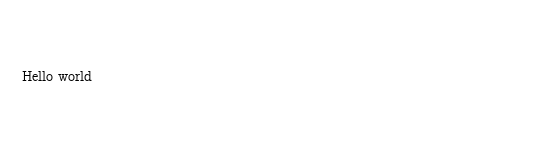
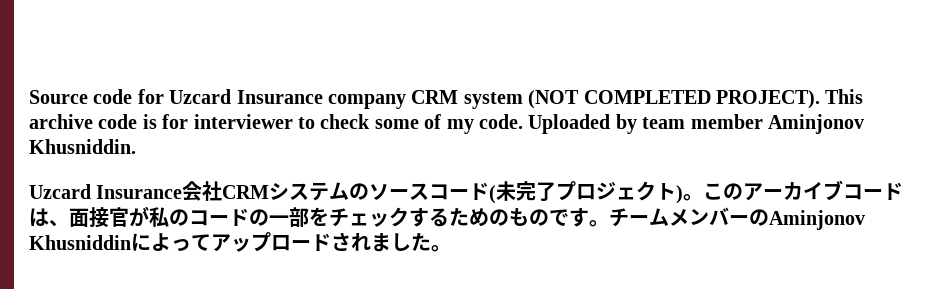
- Hello world
+ Source code for Uzcard Insurance company CRM system (NOT COMPLETED PROJECT). This archive code is for interviewer to check some of my code. Uploaded by team member Aminjonov Khusniddin.
+ Uzcard Insurance会社CRMシステムのソースコード(未完了プロジェクト)。このアーカイブコードは、面接官が私のコードの一部をチェックするためのものです。チームメンバーのAminjonov Khusniddinによってアップロードされました。

